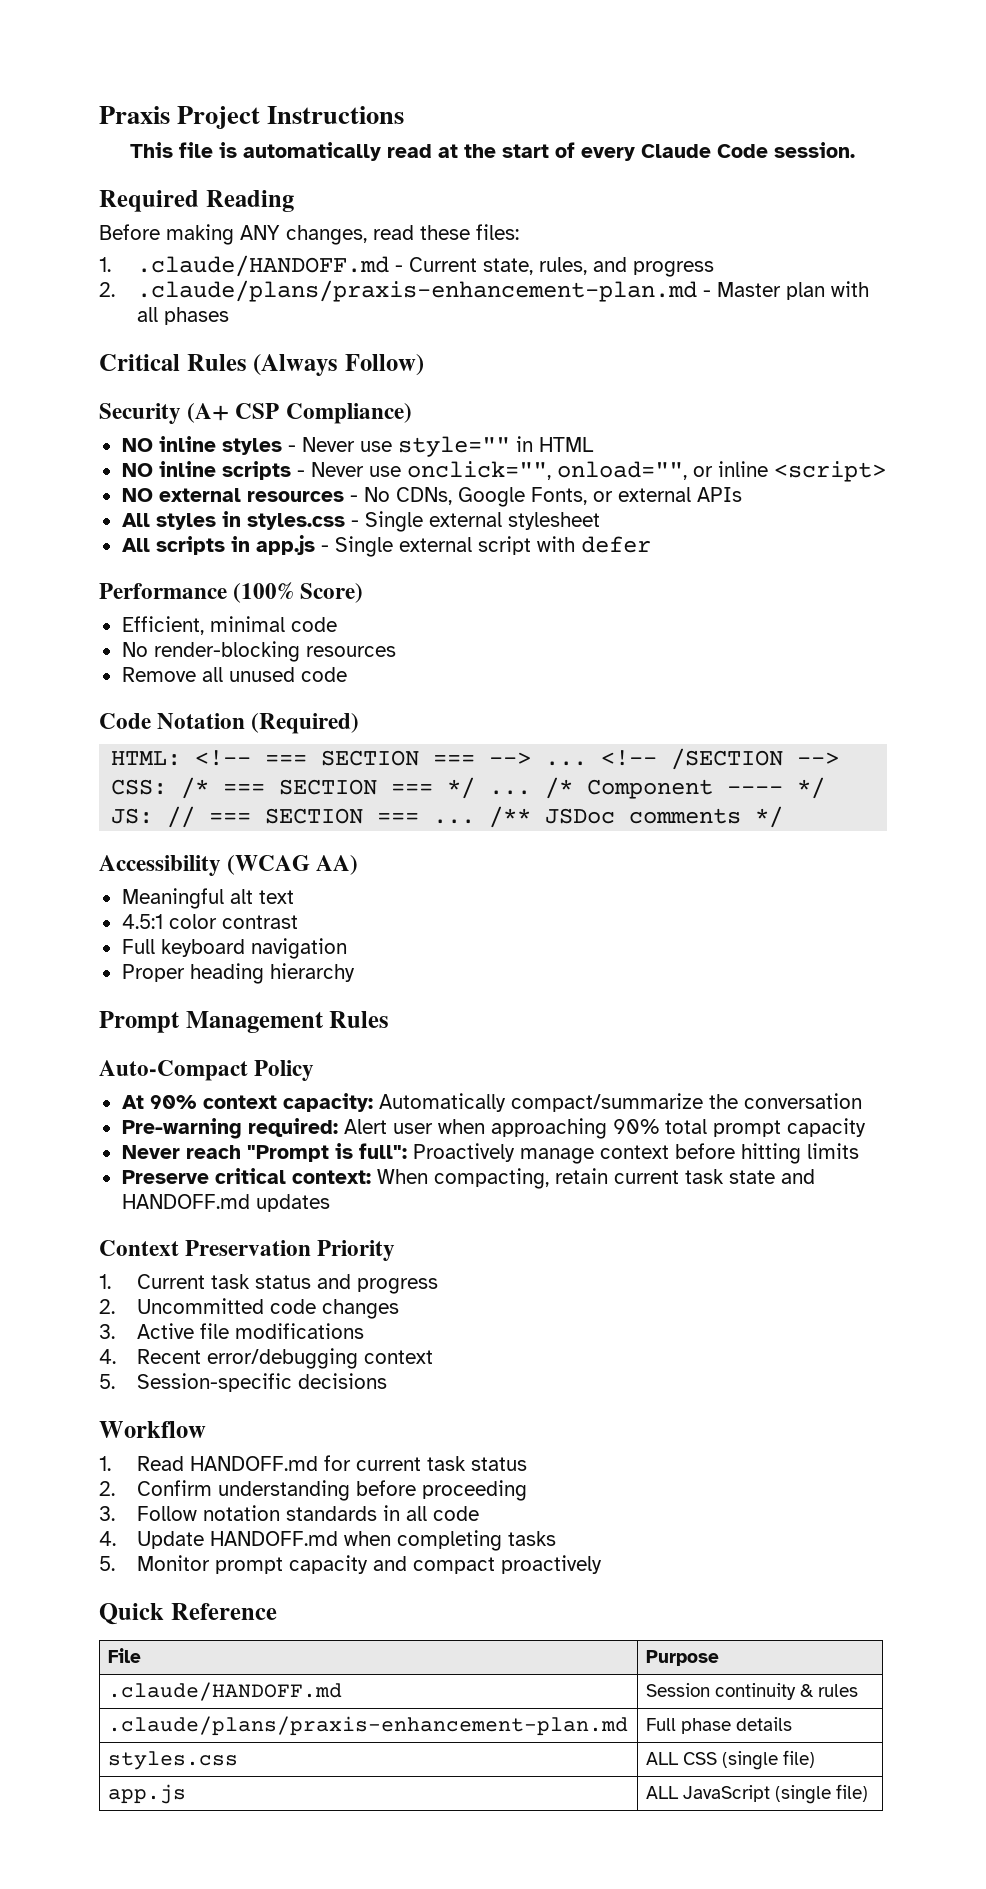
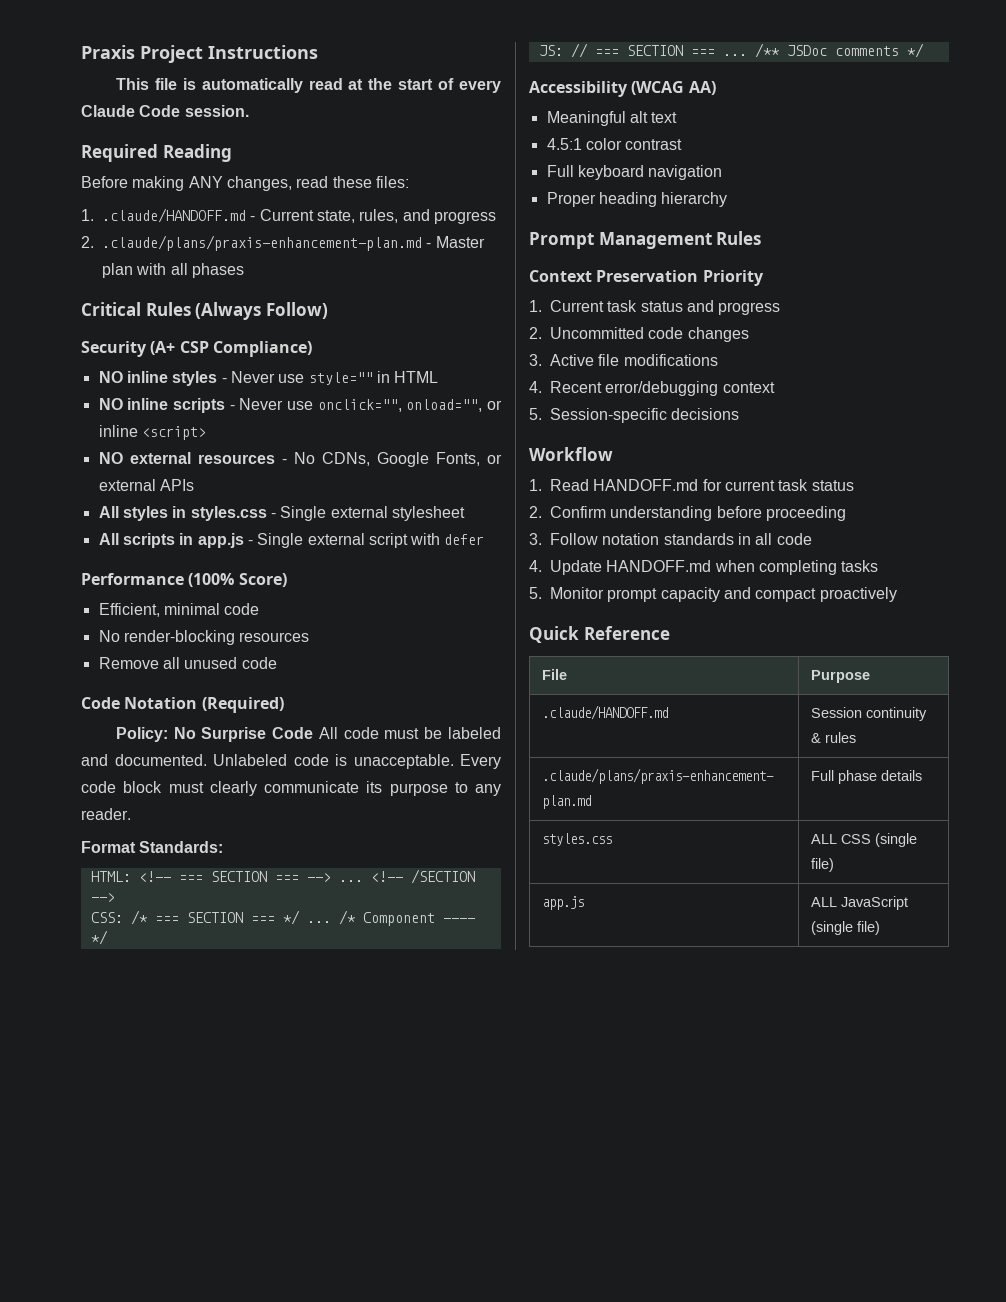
+ Policy: No Surprise Code All code must be labeled and documented. Unlabeled code is unacceptable. Every code block must clearly communicate its purpose to any reader.
+ Format Standards:
- Auto-Compact Policy
- At 90% context capacity: Automatically compact/summarize the conversation
- Pre-warning required: Alert user when approaching 90% total prompt capacity
- Never reach "Prompt is full": Proactively manage context before hitting limits
- Preserve critical context: When compacting, retain current task state and HANDOFF.md updates

